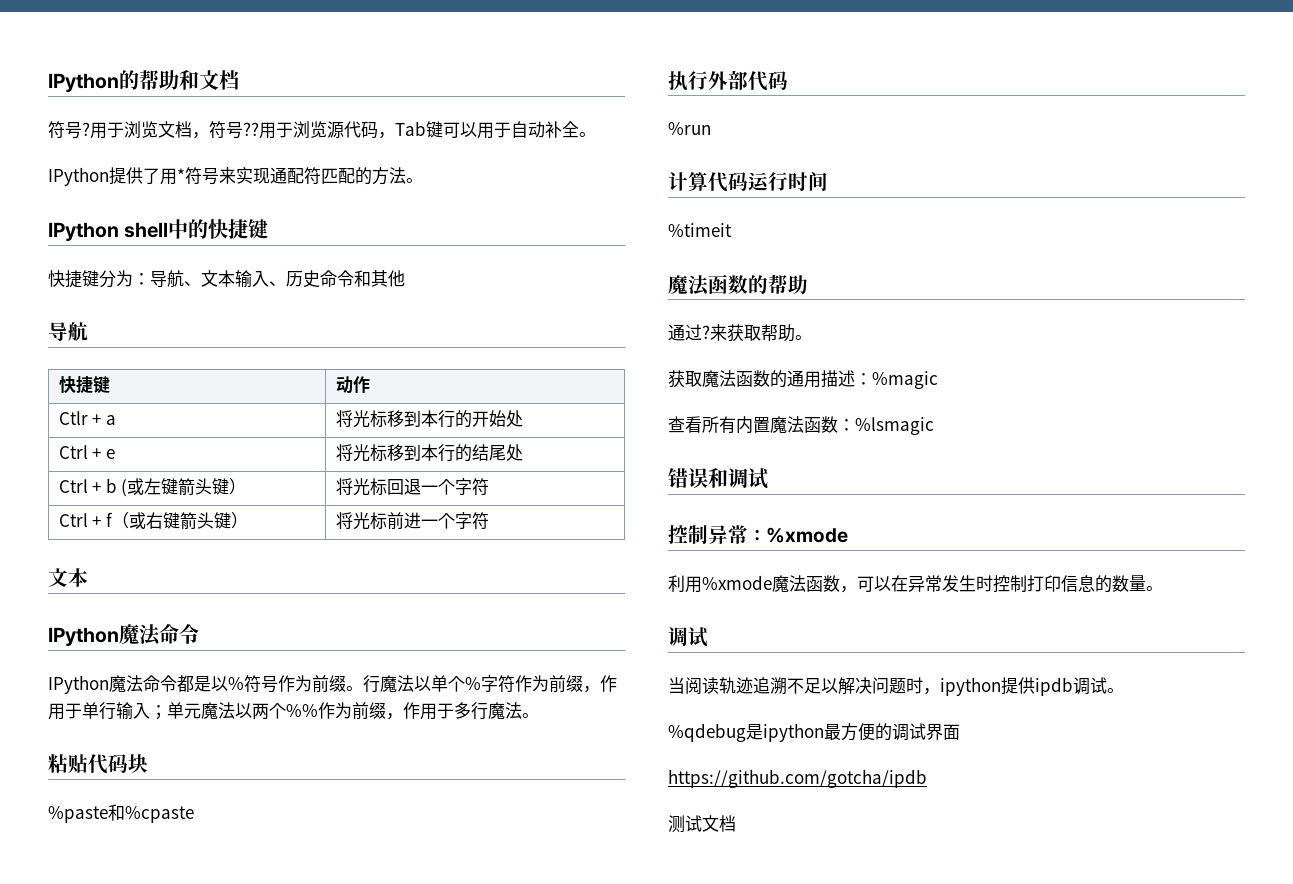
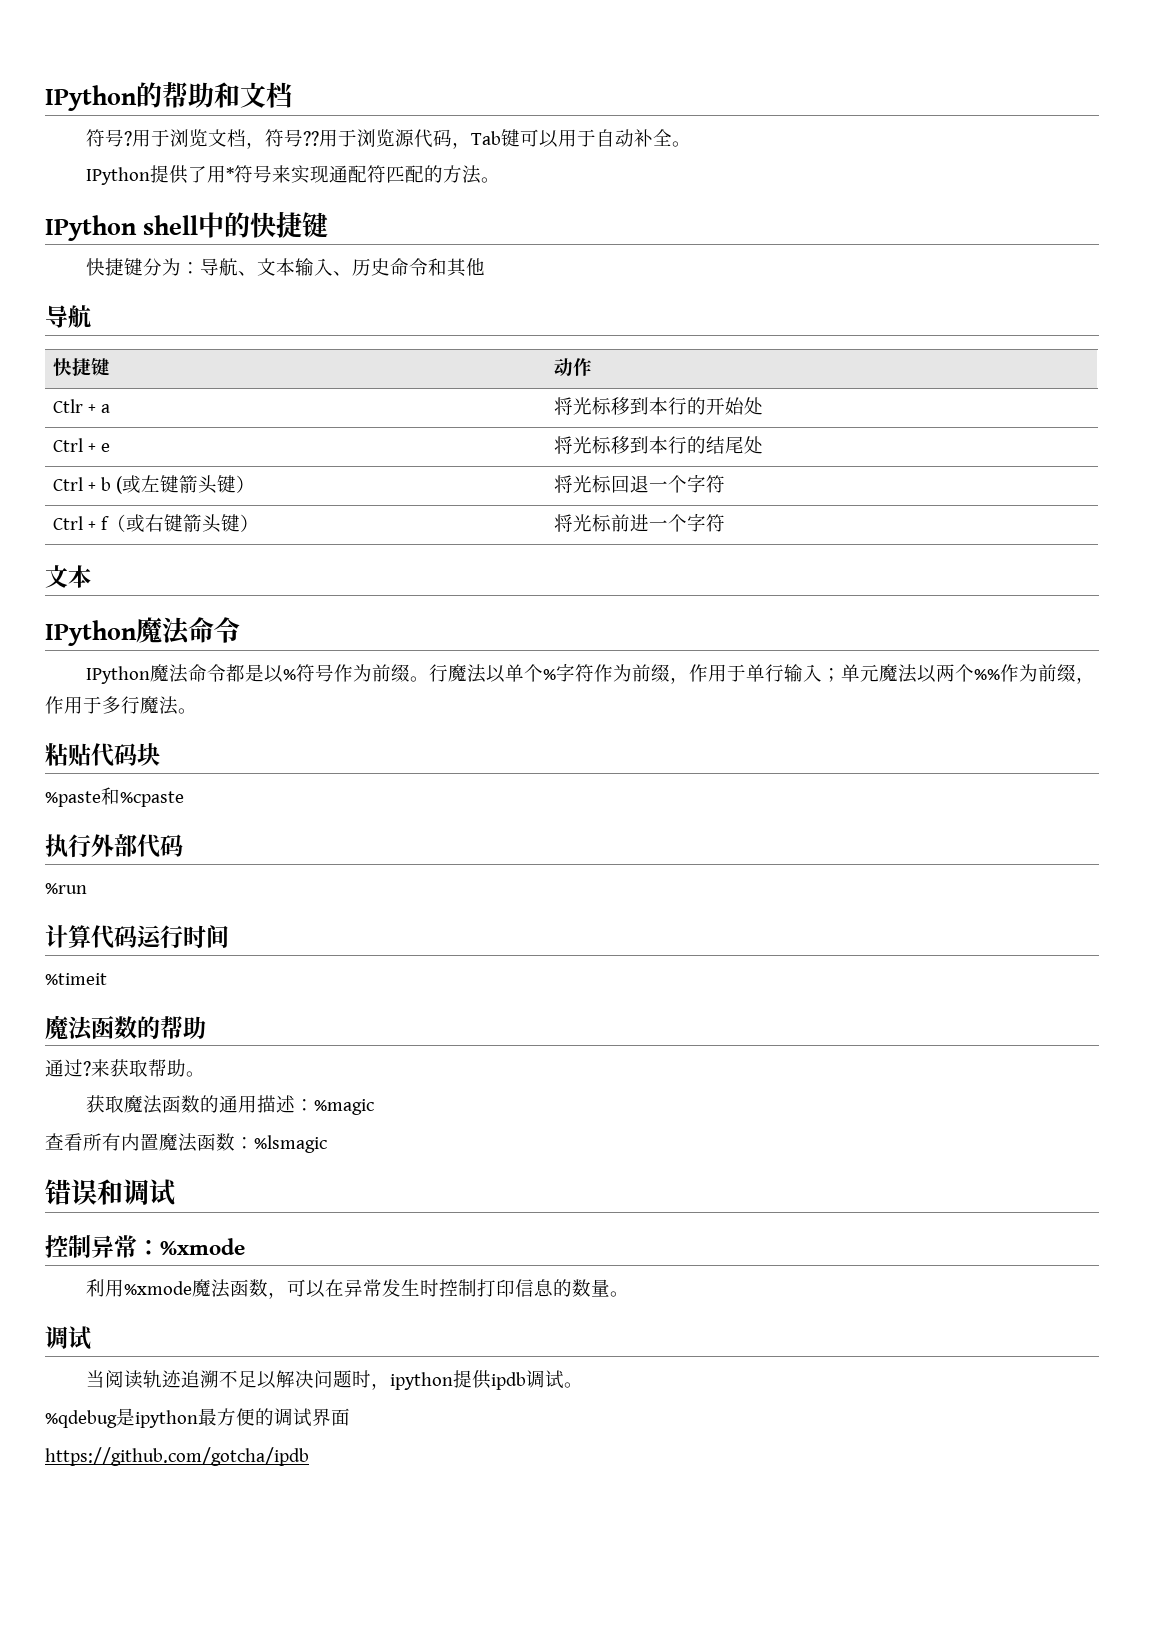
- 测试文档

